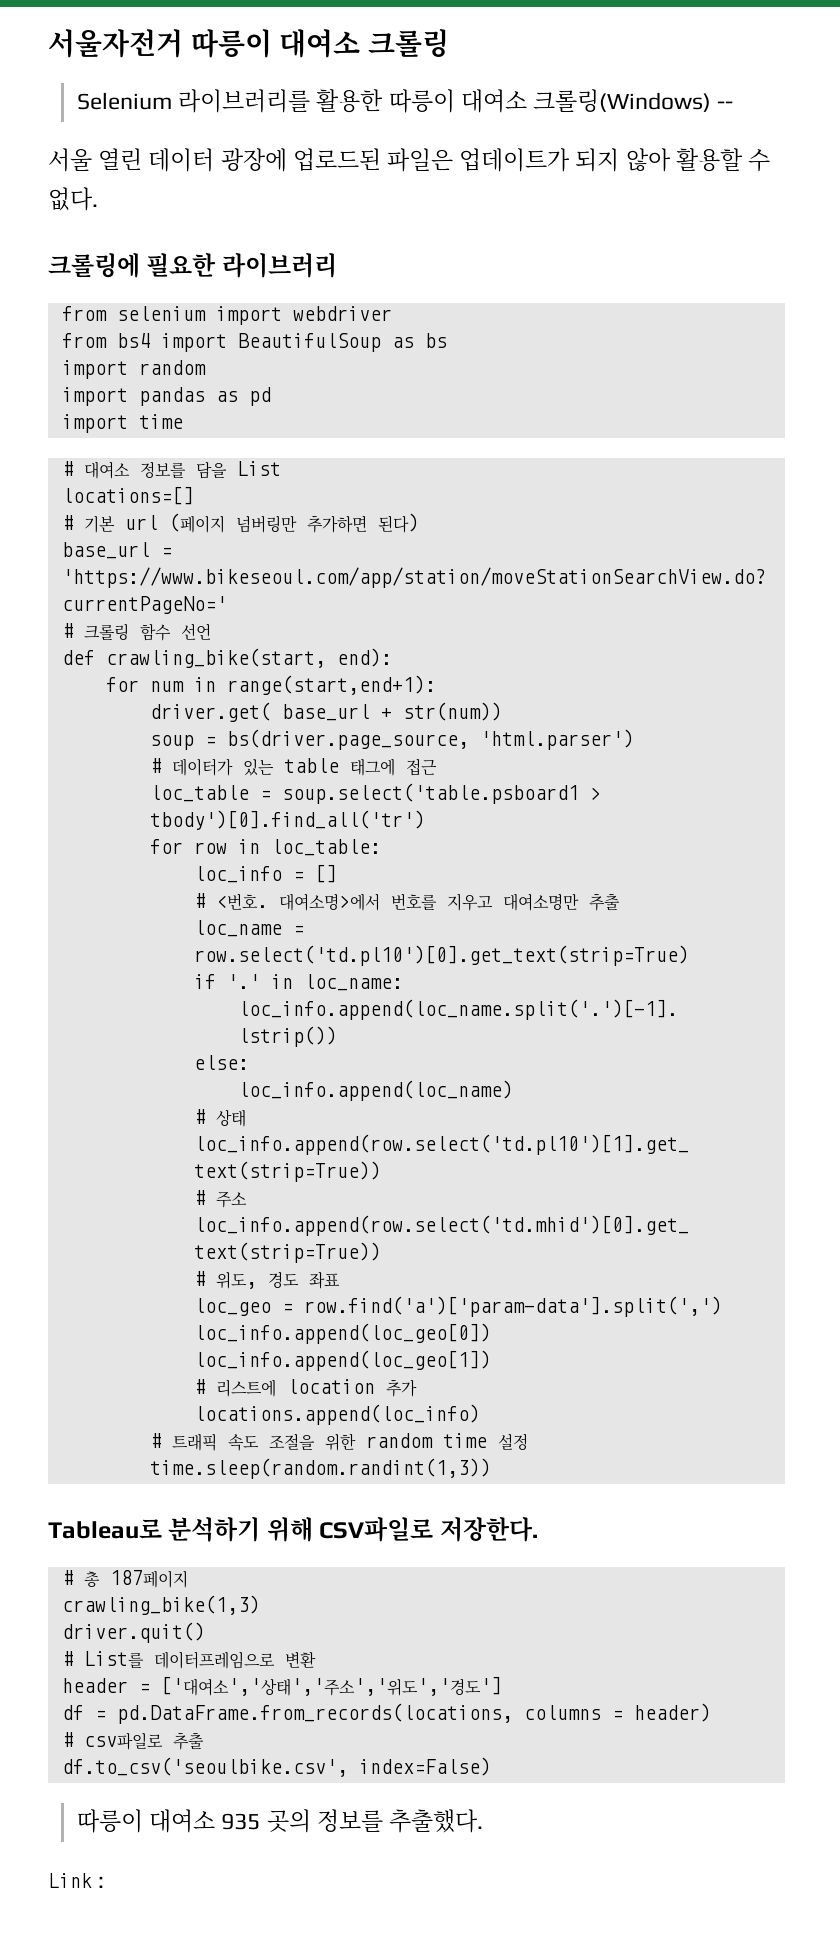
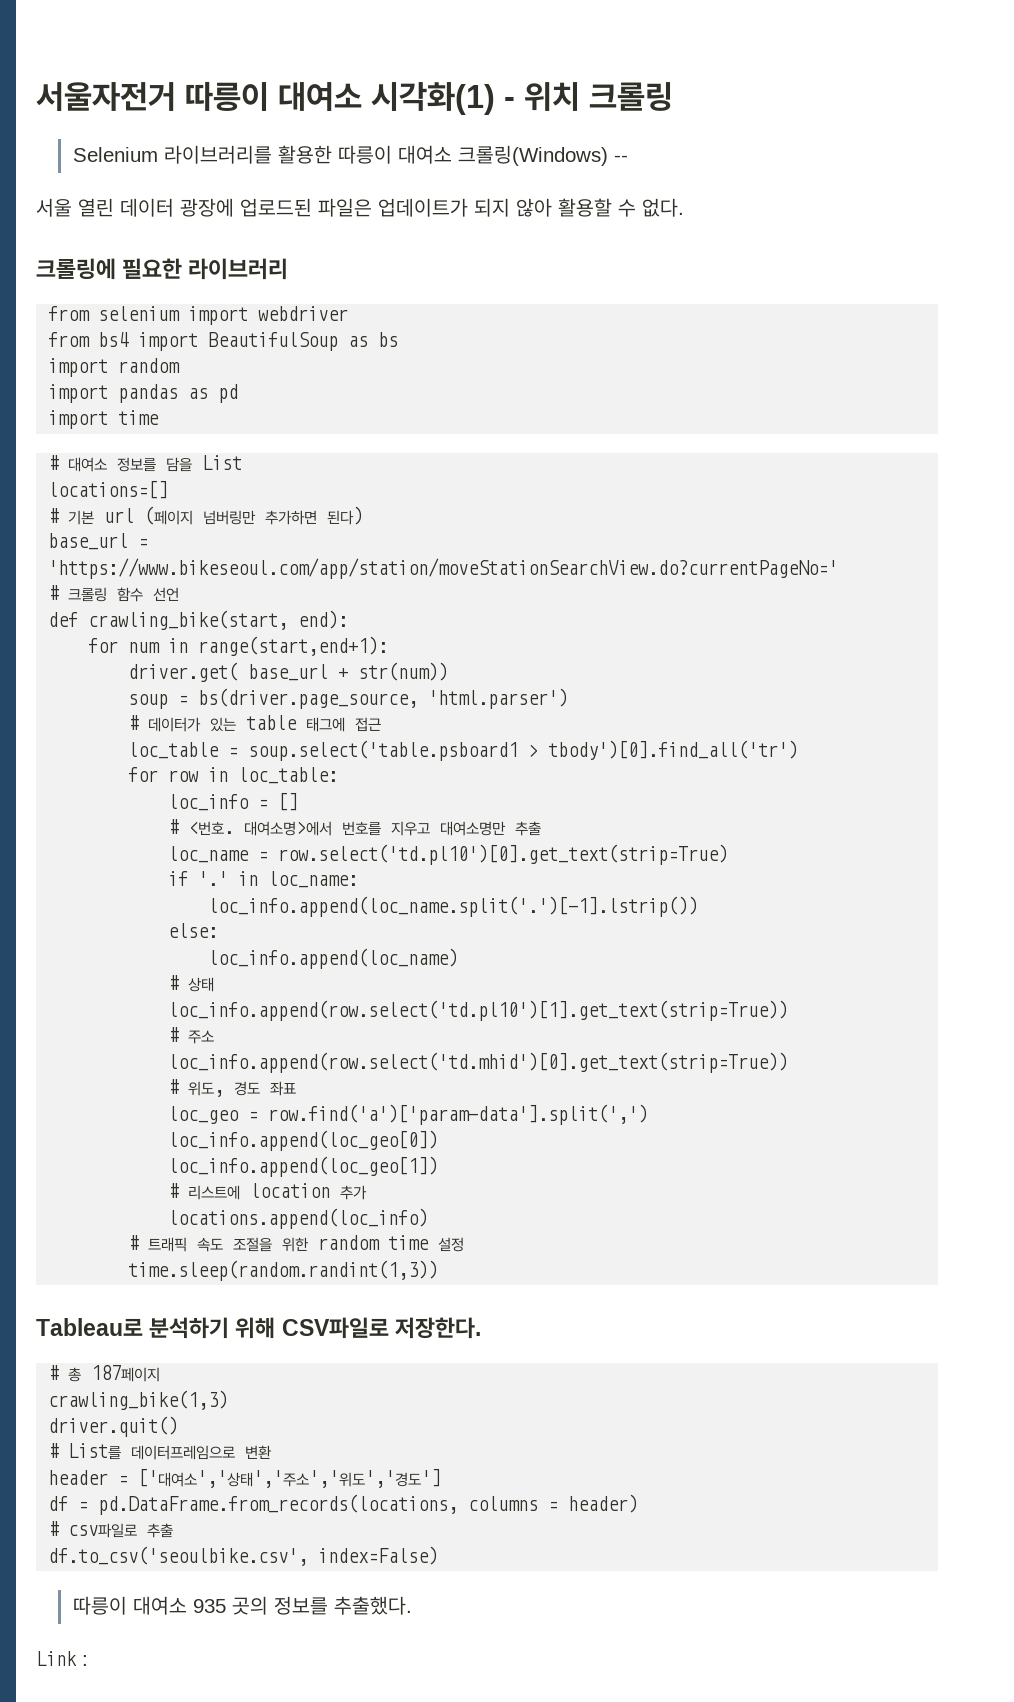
- 서울자전거 따릉이 대여소 크롤링
+ 서울자전거 따릉이 대여소 시각화(1) - 위치 크롤링

